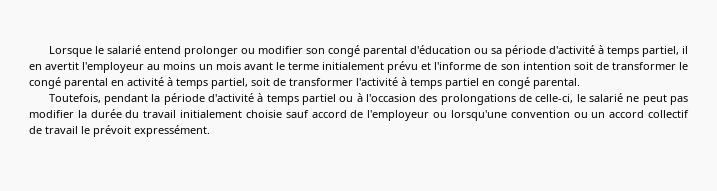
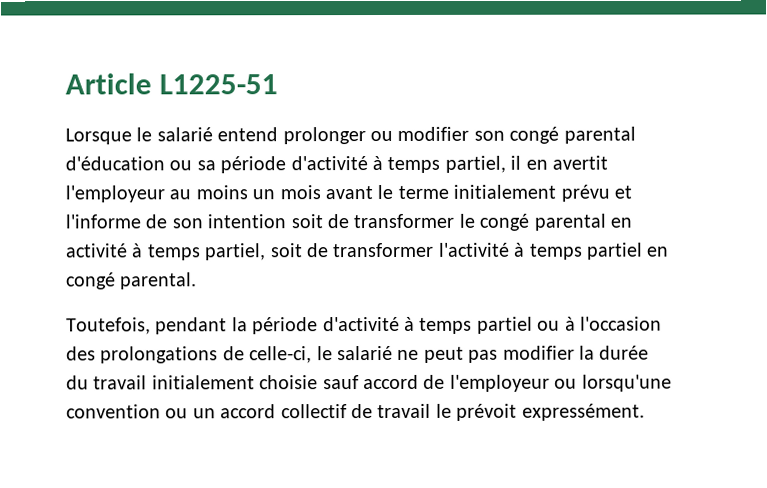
+ Article L1225-51

